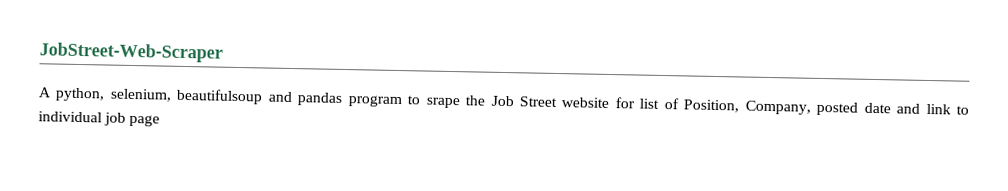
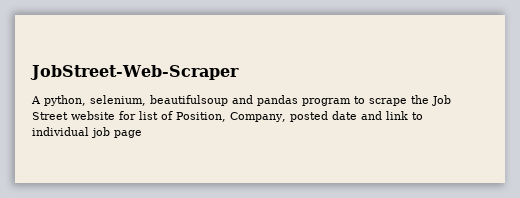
- A python, selenium, beautifulsoup and pandas program to srape the Job Street website for list of Position, Company, posted date and link to individual job page
+ A python, selenium, beautifulsoup and pandas program to scrape the Job Street website for list of Position, Company, posted date and link to individual job page

